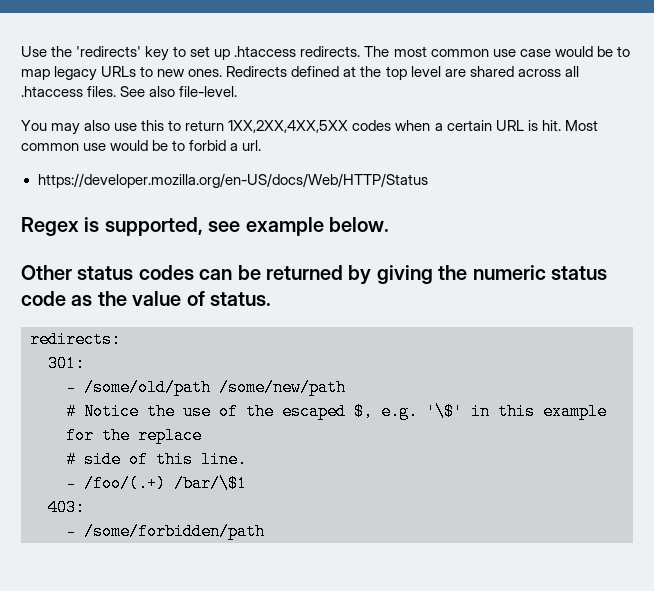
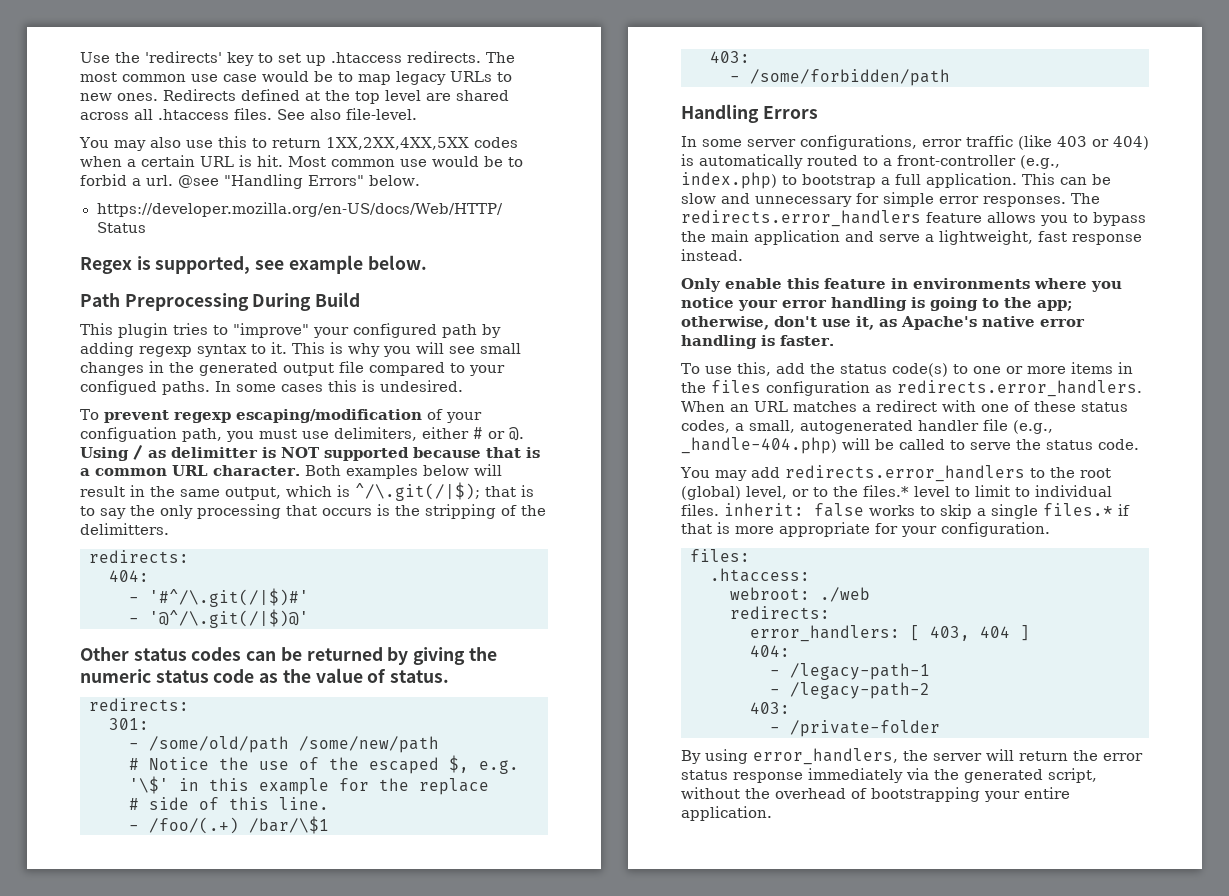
+ @see "Handling Errors" below.
+ Path Preprocessing During Build
+ This plugin tries to "improve" your configured path by adding regexp syntax to it. This is why you will see small changes in the generated output file compared to your configued paths. In some cases this is undesired.
+ To prevent regexp escaping/modification of your configuation path, you must use delimiters, either # or @. Using / as delimitter is NOT supported because that is a common URL character. Both examples below will result in the same output, which is ^/\.git(/|$); that is to say the only processing that occurs is the stripping of the delimitters.
+ redirects:
+ 404:
+ - '#^/\.git(/|$)#'
+ - '@^/\.git(/|$)@'
+ Handling Errors
+ In some server configurations, error traffic (like 403 or 404) is automatically routed to a front-controller (e.g., index.php) to bootstrap a full application. This can be slow and unnecessary for simple error responses. The redirects.error_handlers feature allows you to bypass the main application and serve a lightweight, fast response instead.
+ Only enable this feature in environments where you notice your error handling is going to the app; otherwise, don't use it, as Apache's native error handling is faster.
+ To use this, add the status code(s) to one or more items in the files configuration as redirects.error_handlers. When an URL matches a redirect with one of these status codes, a small, autogenerated handler file (e.g., _handle-404.php) will be called to serve the status code.
+ You may add redirects.error_handlers to the root (global) level, or to the files.* level to limit to individual files. inherit: false works to skip a single files.* if that is more appropriate for your configuration.
+ files:
+ .htaccess:
+ webroot: ./web
+ redirects:
+ error_handlers: [ 403, 404 ]
+ 404:
+ - /legacy-path-1
+ - /legacy-path-2
+ 403:
+ - /private-folder
+ By using error_handlers, the server will return the error status response immediately via the generated script, without the overhead of bootstrapping your entire application.

